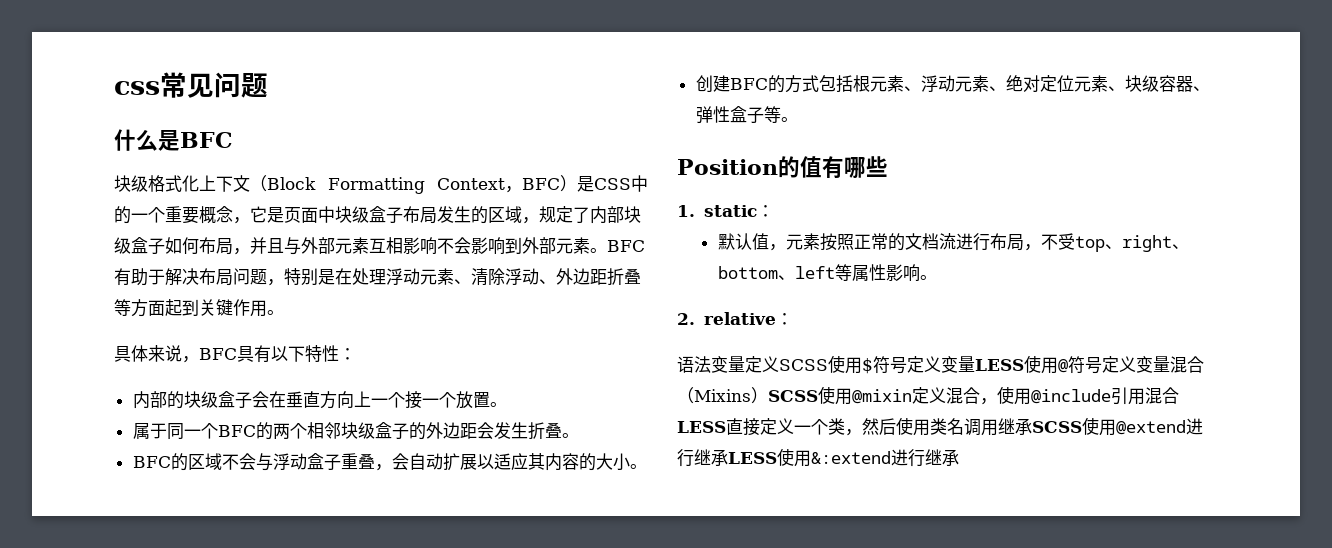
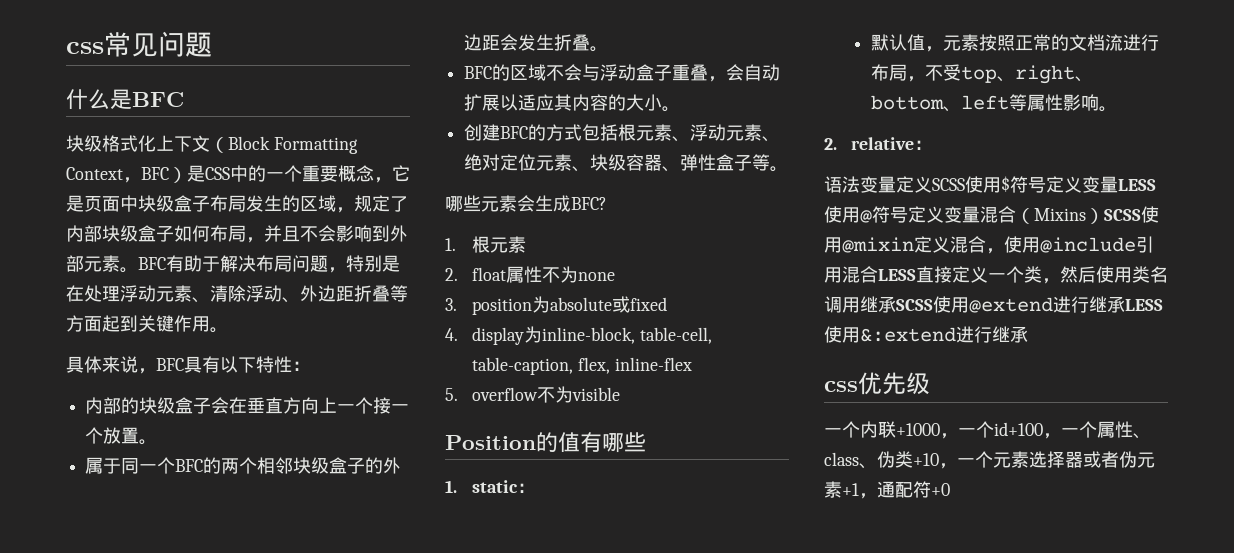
- 块级格式化上下文（Block Formatting Context，BFC）是CSS中的一个重要概念，它是页面中块级盒子布局发生的区域，规定了内部块级盒子如何布局，并且与外部元素互相影响不会影响到外部元素。
+ 块级格式化上下文（Block Formatting Context，BFC）是CSS中的一个重要概念，它是页面中块级盒子布局发生的区域，规定了内部块级盒子如何布局，并且不会影响到外部元素。
+ 哪些元素会生成BFC?
+ 1.根元素
+ 2. float属性不为none
+ 3. position为absolute或fixed
+ 4. display为inline-block, table-cell, table-caption, flex, inline-flex
+ 5. overflow不为visible
+ css优先级
+ 一个内联+1000，一个id+100，一个属性、class、伪类+10，一个元素选择器或者伪元素+1，通配符+0

